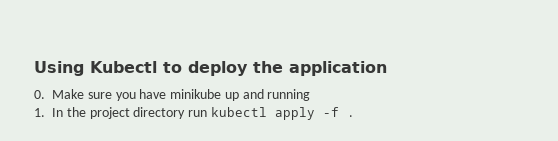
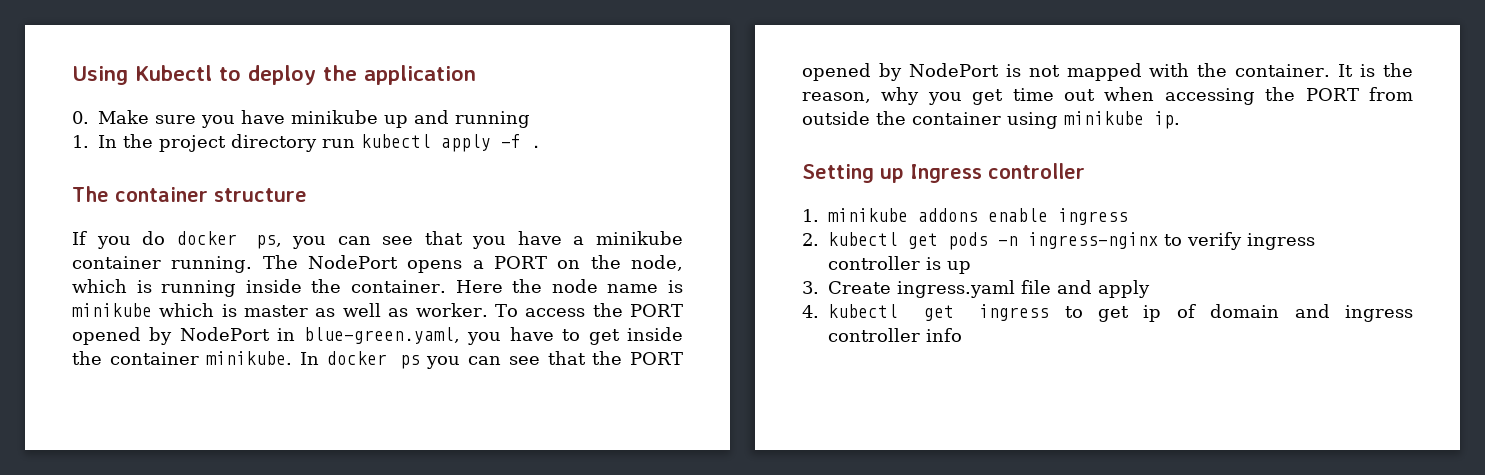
+ The container structure
+ If you do docker ps, you can see that you have a minikube container running. The NodePort opens a PORT on the node, which is running inside the container. Here the node name is minikube which is master as well as worker. To access the PORT opened by NodePort in blue-green.yaml, you have to get inside the container minikube. In docker ps you can see that the PORT opened by NodePort is not mapped with the container. It is the reason, why you get time out when accessing the PORT from outside the container using minikube ip.
+ Setting up Ingress controller
+ 1. minikube addons enable ingress
+ 2. kubectl get pods -n ingress-nginx to verify ingress controller is up
+ 3. Create ingress.yaml file and apply
+ 4. kubectl get ingress to get ip of domain and ingress controller info

